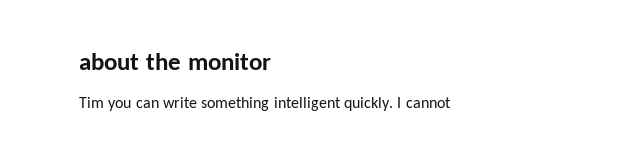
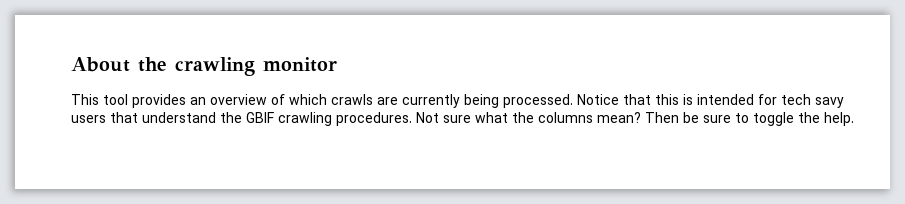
- about the monitor
- Tim you can write something intelligent quickly. I cannot
+ About the crawling monitor
+ This tool provides an overview of which crawls are currently being processed. Notice that this is intended for tech savy users that understand the GBIF crawling procedures. Not sure what the columns mean? Then be sure to toggle the help.

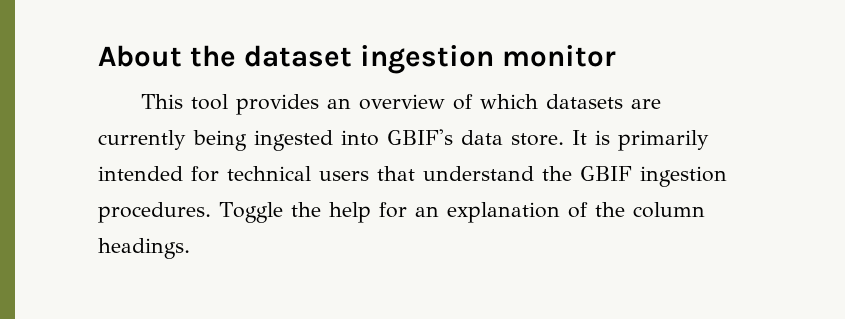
- About the crawling monitor
+ About the dataset ingestion monitor
- This tool provides an overview of which crawls are currently being processed. Notice that this is intended for tech savy users that understand the GBIF crawling procedures. Not sure what the columns mean? Then be sure to toggle the help.
+ This tool provides an overview of which datasets are currently being ingested into GBIF's data store. It is primarily intended for technical users that understand the GBIF ingestion procedures. Toggle the help for an explanation of the column headings.

